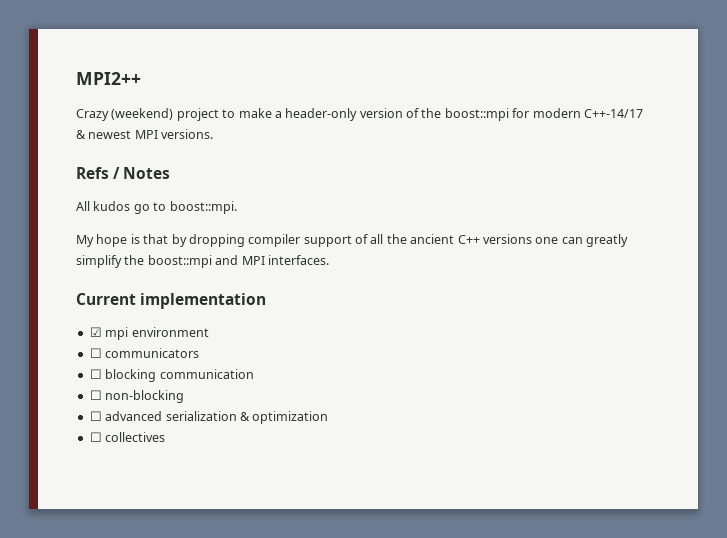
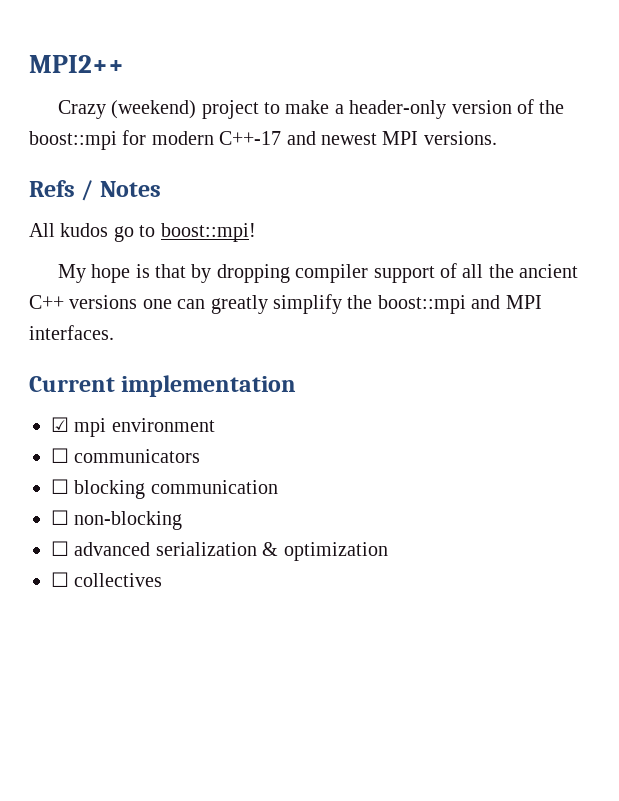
- Crazy (weekend) project to make a header-only version of the boost::mpi for modern C++-14/17 & newest MPI versions.
+ Crazy (weekend) project to make a header-only version of the boost::mpi for modern C++-17 and newest MPI versions.
- All kudos go to boost::mpi.
+ All kudos go to boost::mpi!

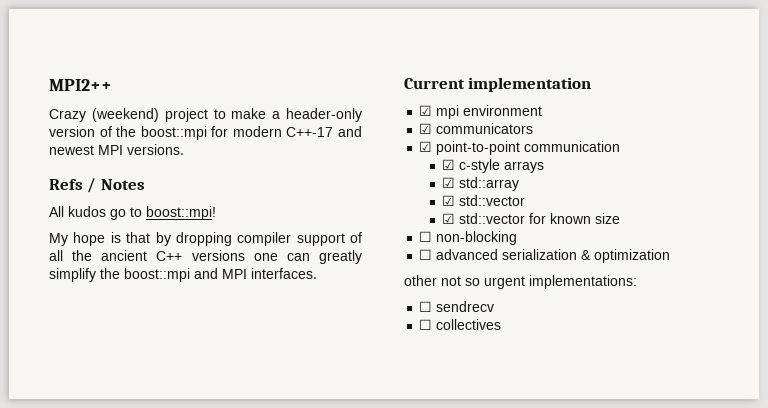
- ☐ communicators
+ ☑ communicators
- ☐ blocking communication
+ ☑ point-to-point communication
+ ☑ c-style arrays
+ ☑ std::array
+ ☑ std::vector
+ ☑ std::vector for known size
+ other not so urgent implementations:
+ ☐ sendrecv

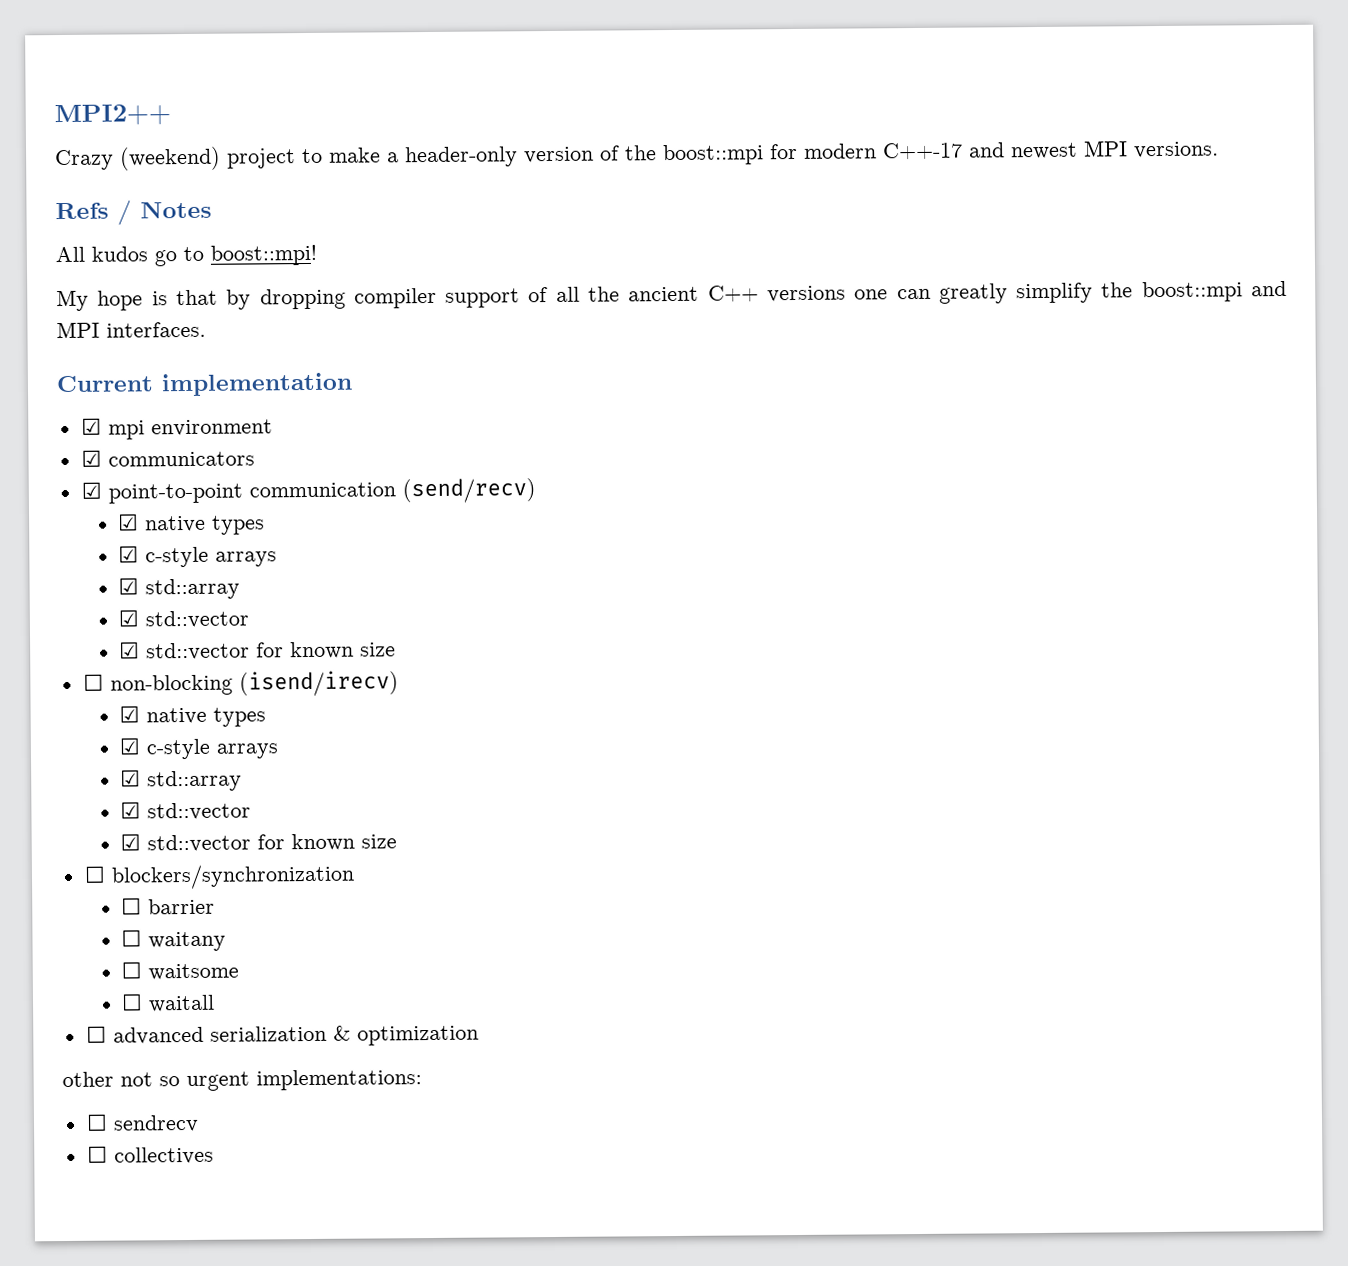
- ☑ point-to-point communication
+ ☑ point-to-point communication (send/recv)
+ ☑ native types
- ☐ non-blocking
+ ☐ non-blocking (isend/irecv)
+ ☑ native types
+ ☑ c-style arrays
+ ☑ std::array
+ ☑ std::vector
+ ☑ std::vector for known size
+ ☐ blockers/synchronization
+ ☐ barrier
+ ☐ waitany
+ ☐ waitsome
+ ☐ waitall

